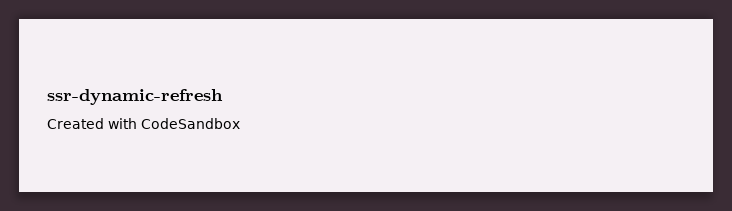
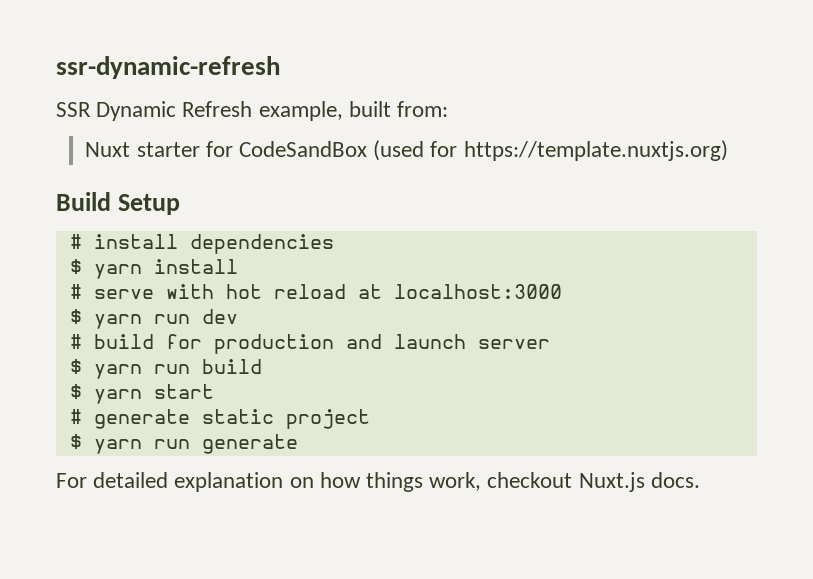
- Created with CodeSandbox
+ SSR Dynamic Refresh example, built from:
+ Nuxt starter for CodeSandBox (used for https://template.nuxtjs.org)
+ Build Setup
+ # install dependencies
+ $ yarn install
+ # serve with hot reload at localhost:3000
+ $ yarn run dev
+ # build for production and launch server
+ $ yarn run build
+ $ yarn start
+ # generate static project
+ $ yarn run generate
+ For detailed explanation on how things work, checkout Nuxt.js docs.

